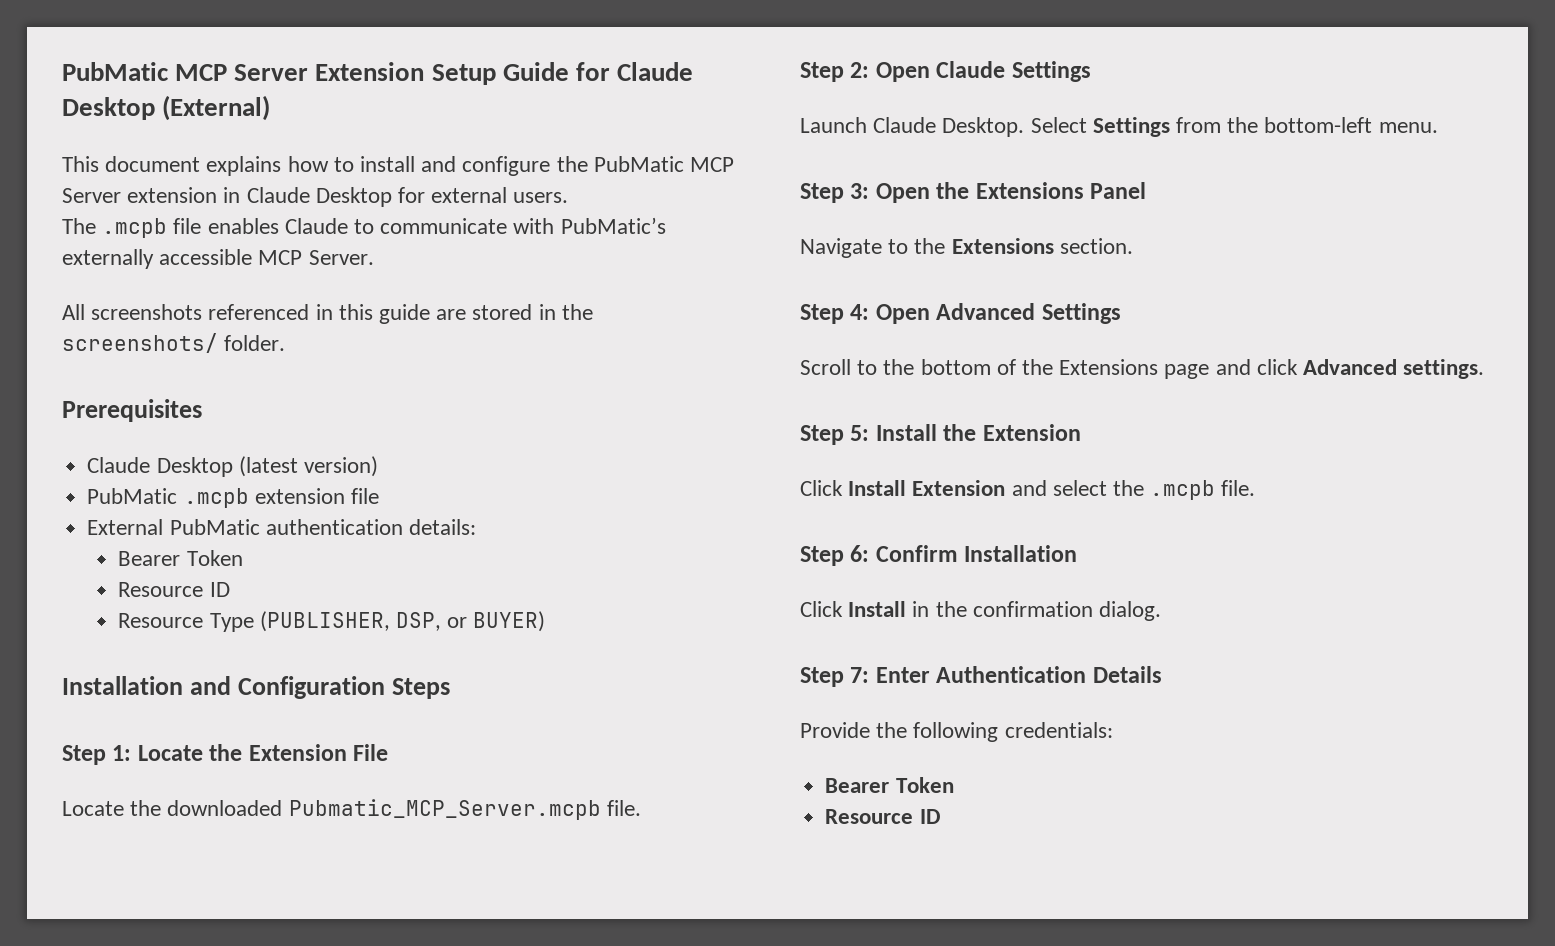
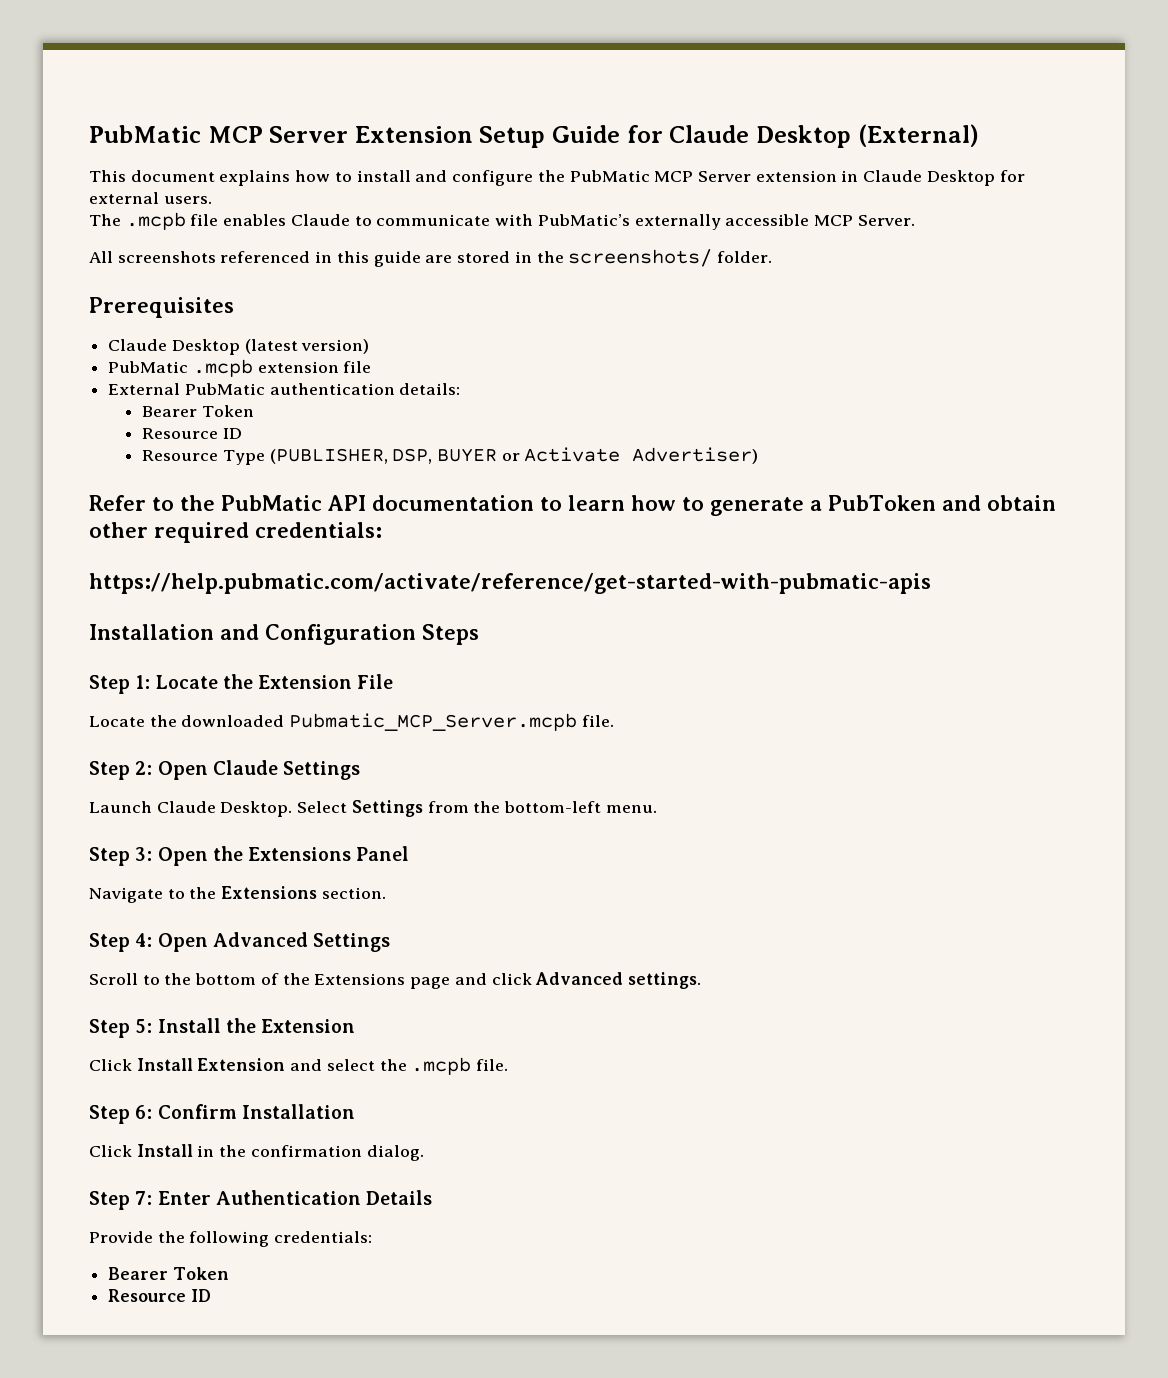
- Resource Type (PUBLISHER, DSP, or BUYER)
+ Resource Type (PUBLISHER, DSP, BUYER or Activate Advertiser)
+ Refer to the PubMatic API documentation to learn how to generate a PubToken and obtain other required credentials:
+ https://help.pubmatic.com/activate/reference/get-started-with-pubmatic-apis

